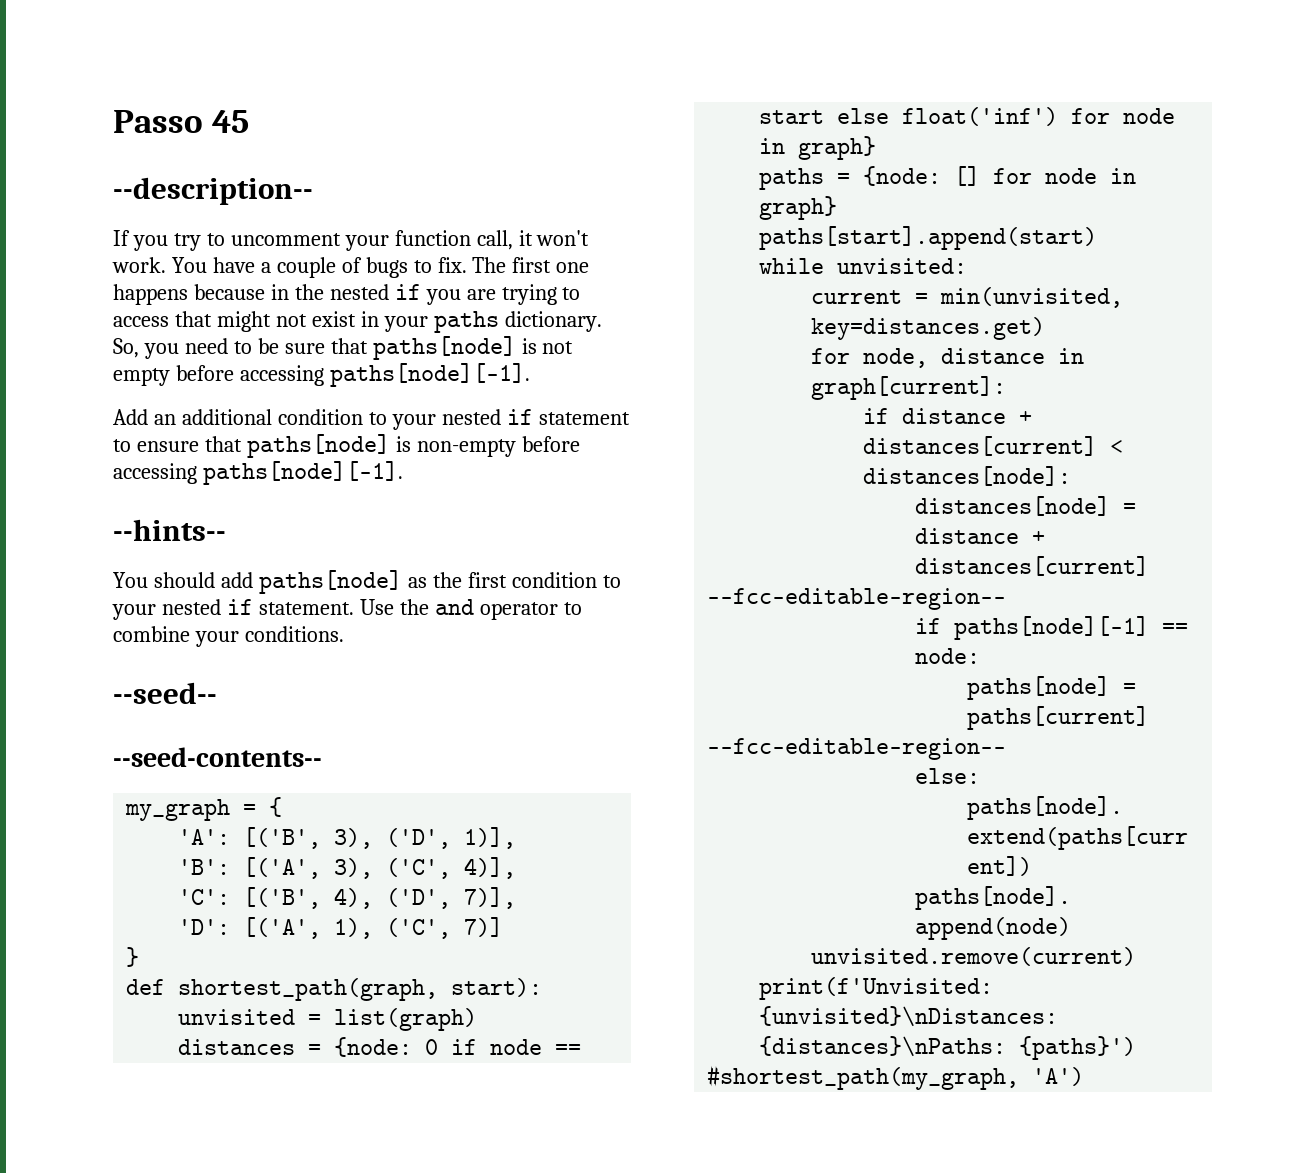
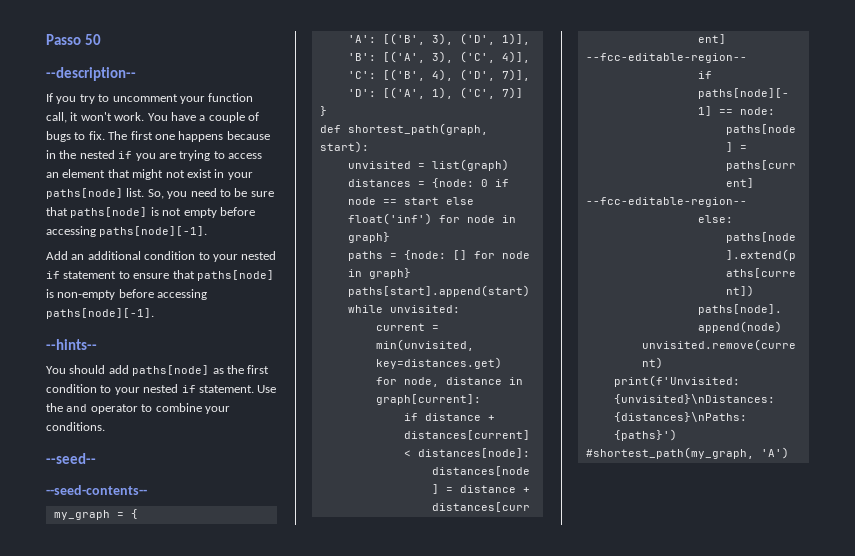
- Passo 45
+ Passo 50
- The first one happens because in the nested if you are trying to access that might not exist in your paths dictionary.
+ The first one happens because in the nested if you are trying to access an element that might not exist in your paths[node] list.

